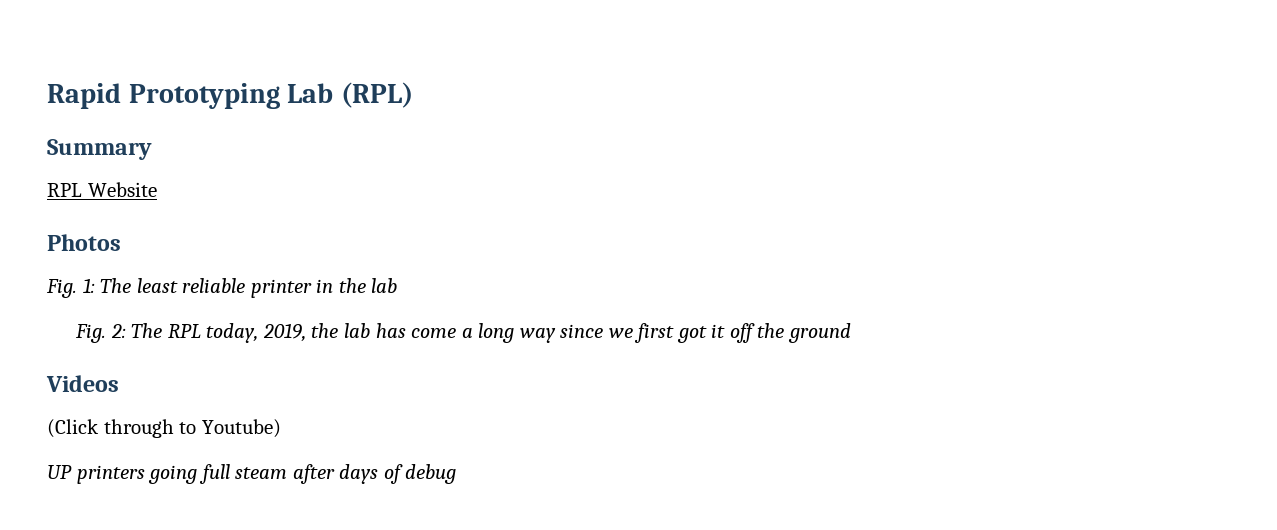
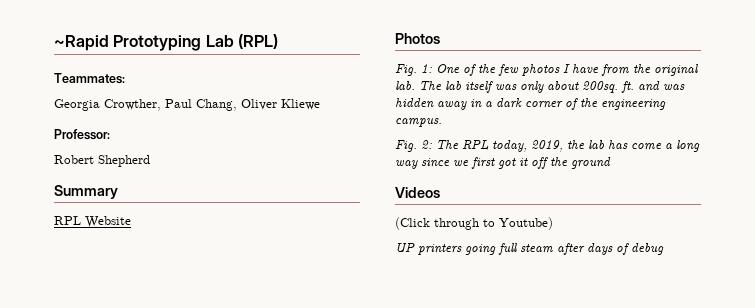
- Rapid Prototyping Lab (RPL)
+ ~Rapid Prototyping Lab (RPL)
+ Teammates:
+ Georgia Crowther, Paul Chang, Oliver Kliewe
+ Professor:
+ Robert Shepherd
- Fig. 1: The least reliable printer in the lab
+ Fig. 1: One of the few photos I have from the original lab. The lab itself was only about 200sq. ft. and was hidden away in a dark corner of the engineering campus.

